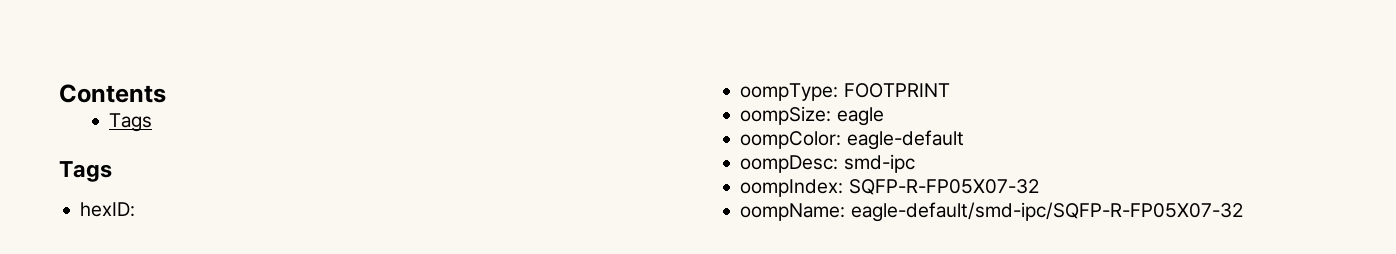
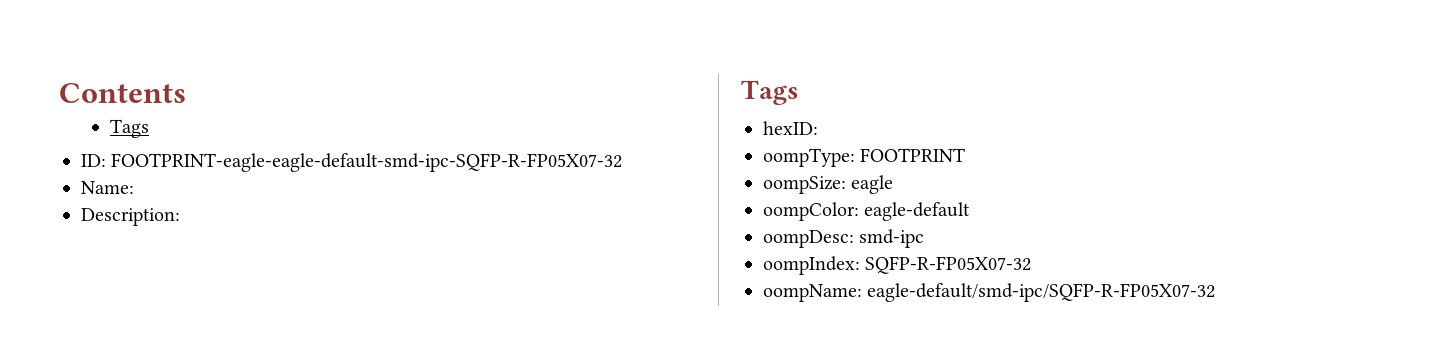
+ ID: FOOTPRINT-eagle-eagle-default-smd-ipc-SQFP-R-FP05X07-32
+ Name:
+ Description:

